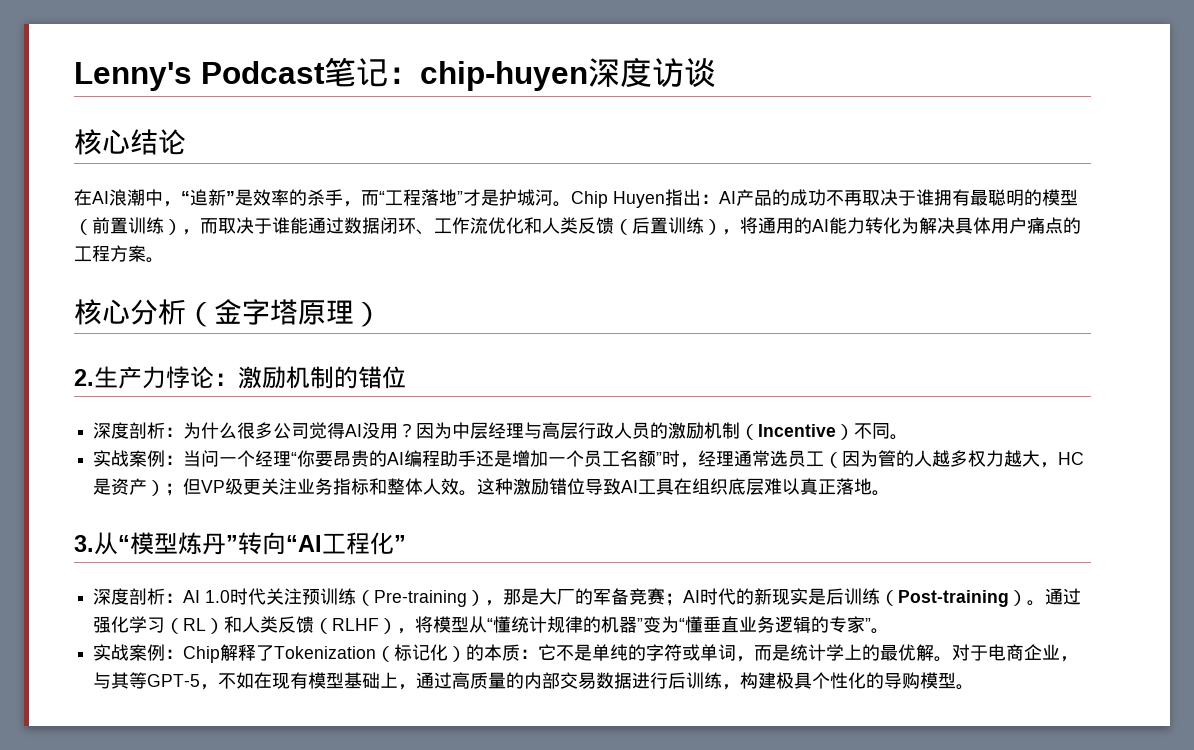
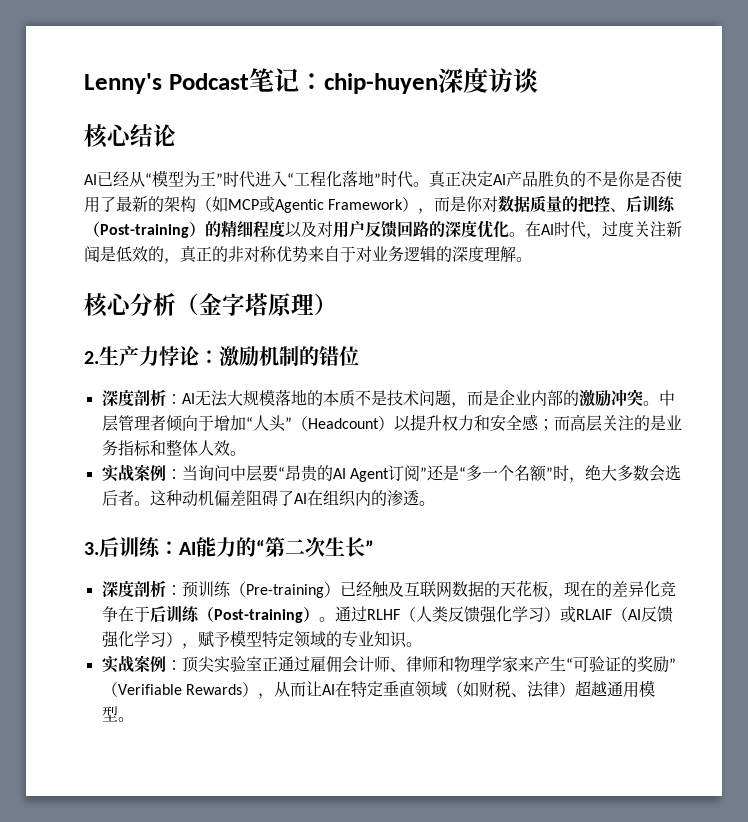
- 在AI浪潮中，“追新”是效率的杀手，而“工程落地”才是护城河。Chip Huyen指出：AI产品的成功不再取决于谁拥有最聪明的模型（前置训练），而取决于谁能通过数据闭环、工作流优化和人类反馈（后置训练），将通用的AI能力转化为解决具体用户痛点的工程方案。
+ AI已经从“模型为王”时代进入“工程化落地”时代。真正决定AI产品胜负的不是你是否使用了最新的架构（如MCP或Agentic Framework），而是你对数据质量的把控、后训练（Post-training）的精细程度以及对用户反馈回路的深度优化。在AI时代，过度关注新闻是低效的，真正的非对称优势来自于对业务逻辑的深度理解。
- 深度剖析：为什么很多公司觉得AI没用？因为中层经理与高层行政人员的激励机制（Incentive）不同。
- 实战案例：当问一个经理“你要昂贵的AI编程助手还是增加一个员工名额”时，经理通常选员工（因为管的人越多权力越大，HC是资产）；但VP级更关注业务指标和整体人效。这种激励错位导致AI工具在组织底层难以真正落地。
- 3.从“模型炼丹”转向“AI工程化”
- 深度剖析：AI 1.0时代关注预训练（Pre-training），那是大厂的军备竞赛；AI时代的新现实是后训练（Post-training）。
+ 深度剖析：AI无法大规模落地的本质不是技术问题，而是企业内部的激励冲突。中层管理者倾向于增加“人头”（Headcount）以提升权力和安全感；而高层关注的是业务指标和整体人效。
+ 实战案例：当询问中层要“昂贵的AI Agent订阅”还是“多一个名额”时，绝大多数会选后者。这种动机偏差阻碍了AI在组织内的渗透。
+ 3.后训练：AI能力的“第二次生长”
+ 深度剖析：预训练（Pre-training）已经触及互联网数据的天花板，现在的差异化竞争在于后训练（Post-training）。
- 通过强化学习（RL）和人类反馈（RLHF），将模型从“懂统计规律的机器”变为“懂垂直业务逻辑的专家”。
- 实战案例：Chip解释了Tokenization（标记化）的本质：它不是单纯的字符或单词，而是统计学上的最优解。对于电商企业，与其等GPT-5，不如在现有模型基础上，通过高质量的内部交易数据进行后训练，构建极具个性化的导购模型。
+ 通过RLHF（人类反馈强化学习）或RLAIF（AI反馈强化学习），赋予模型特定领域的专业知识。
+ 实战案例：顶尖实验室正通过雇佣会计师、律师和物理学家来产生“可验证的奖励”（Verifiable Rewards），从而让AI在特定垂直领域（如财税、法律）超越通用模型。

